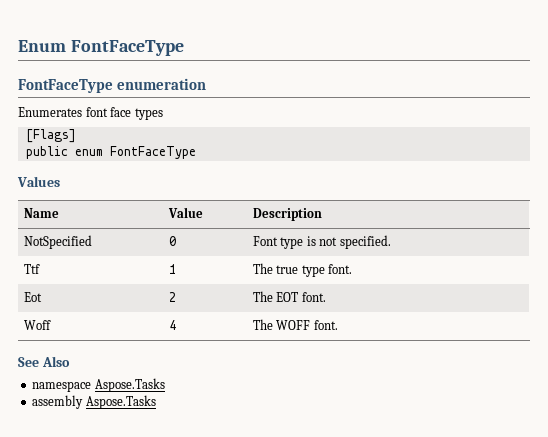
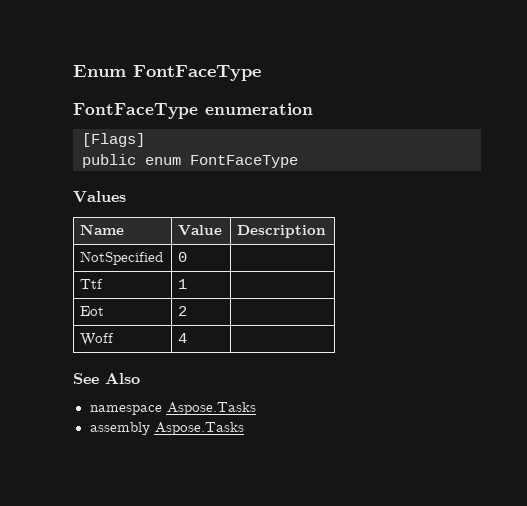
- Enumerates font face types
- NotSpecified | 0 | Font type is not specified.
- Ttf | 1 | The true type font.
+ NotSpecified | 0 |
+ Ttf | 1 |
- Eot | 2 | The EOT font.
+ Eot | 2 |
- Woff | 4 | The WOFF font.
+ Woff | 4 |

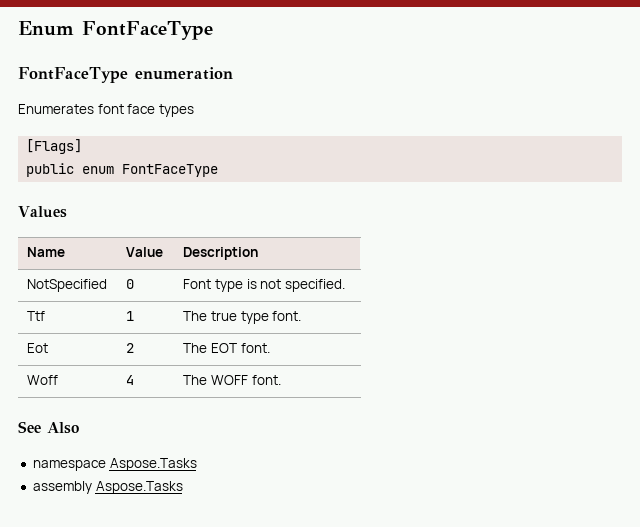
+ Enumerates font face types
- NotSpecified | 0 |
- Ttf | 1 |
+ NotSpecified | 0 | Font type is not specified.
+ Ttf | 1 | The true type font.
- Eot | 2 |
+ Eot | 2 | The EOT font.
- Woff | 4 |
+ Woff | 4 | The WOFF font.

